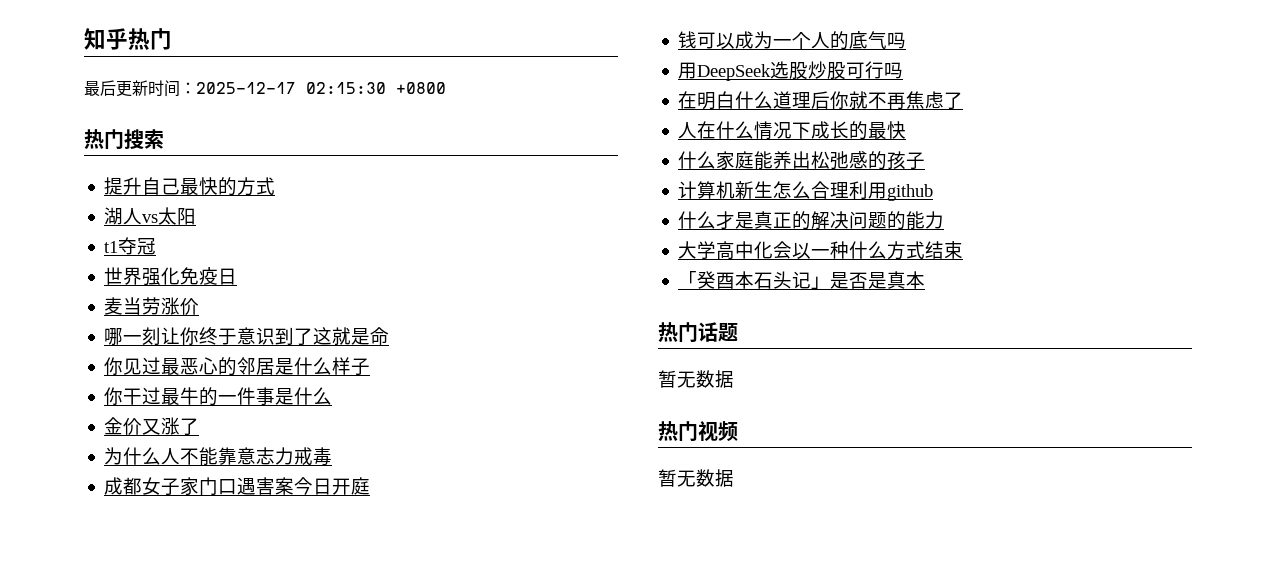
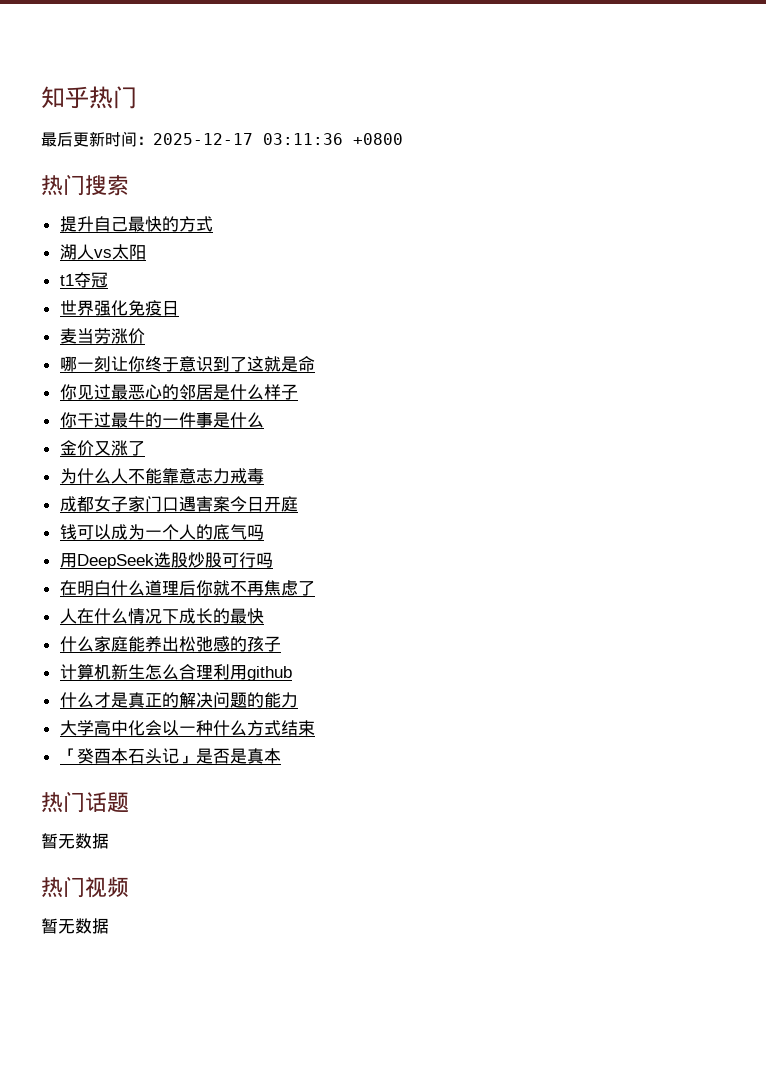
- 最后更新时间：2025-12-17 02:15:30 +0800
+ 最后更新时间：2025-12-17 03:11:36 +0800

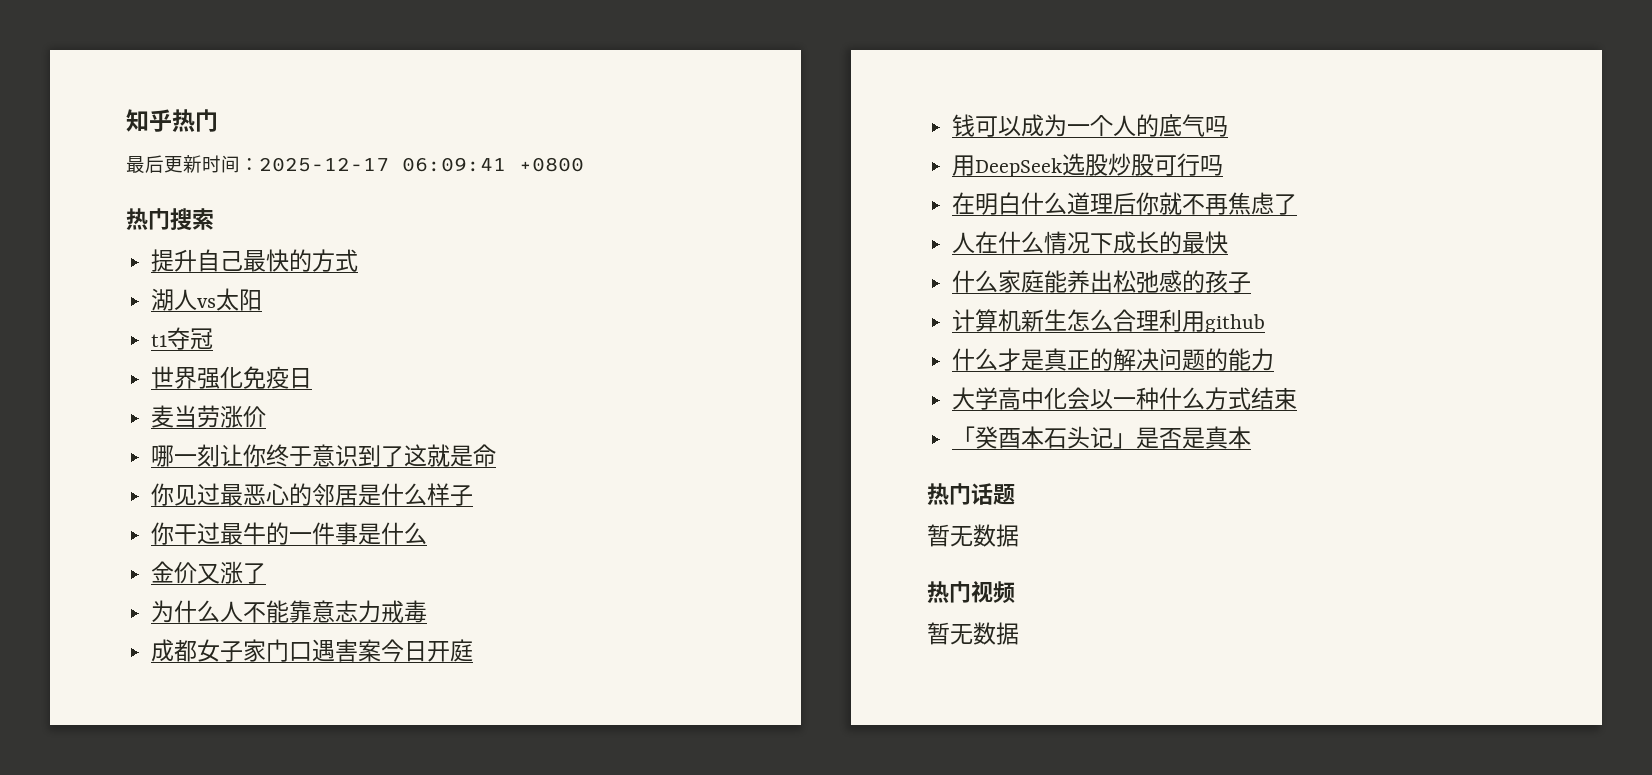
- 最后更新时间：2025-12-17 03:11:36 +0800
+ 最后更新时间：2025-12-17 06:09:41 +0800

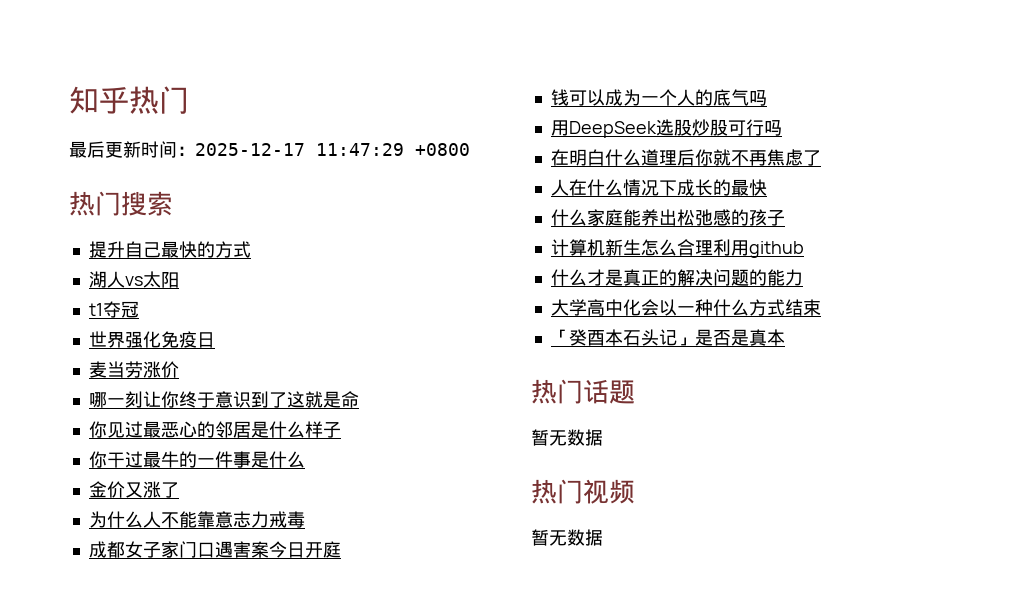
- 最后更新时间：2025-12-17 06:09:41 +0800
+ 最后更新时间：2025-12-17 11:47:29 +0800

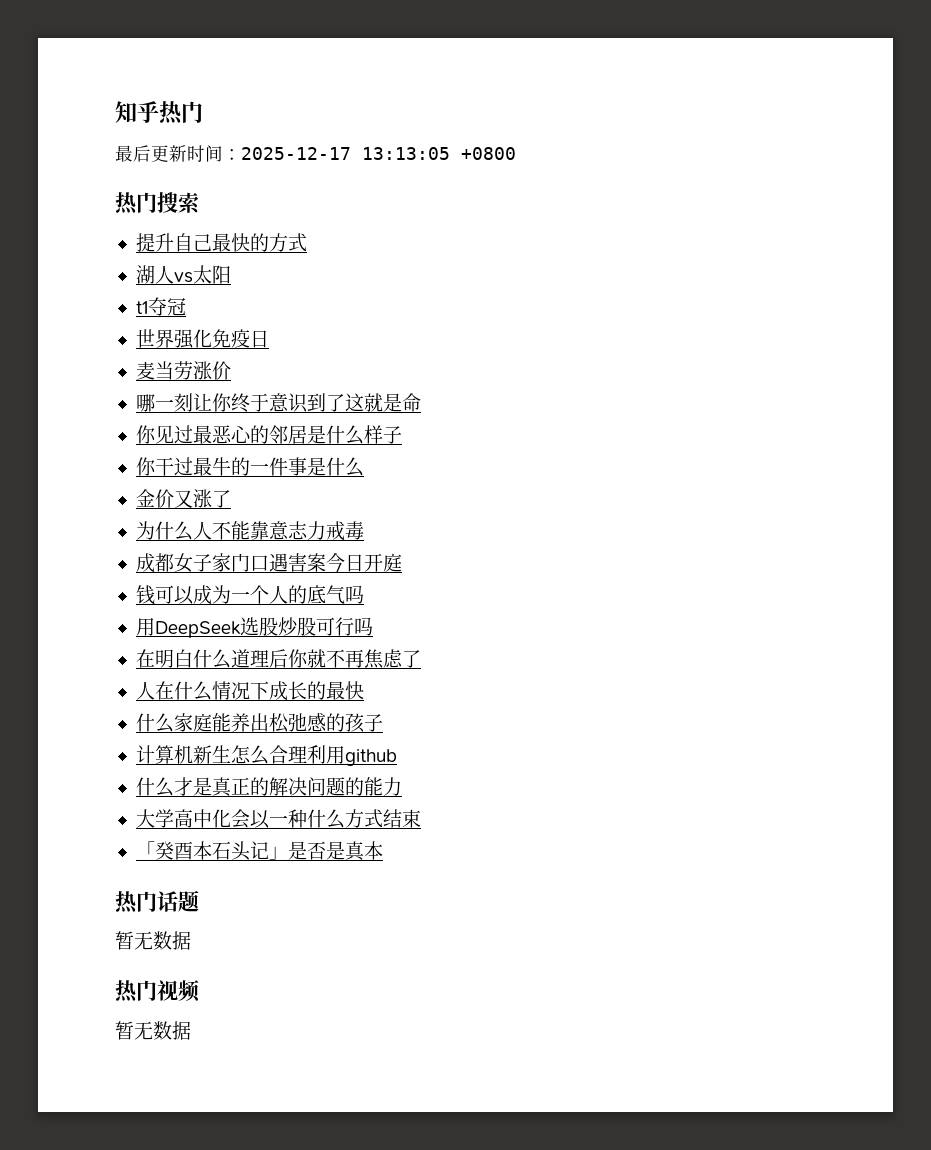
- 最后更新时间：2025-12-17 11:47:29 +0800
+ 最后更新时间：2025-12-17 13:13:05 +0800

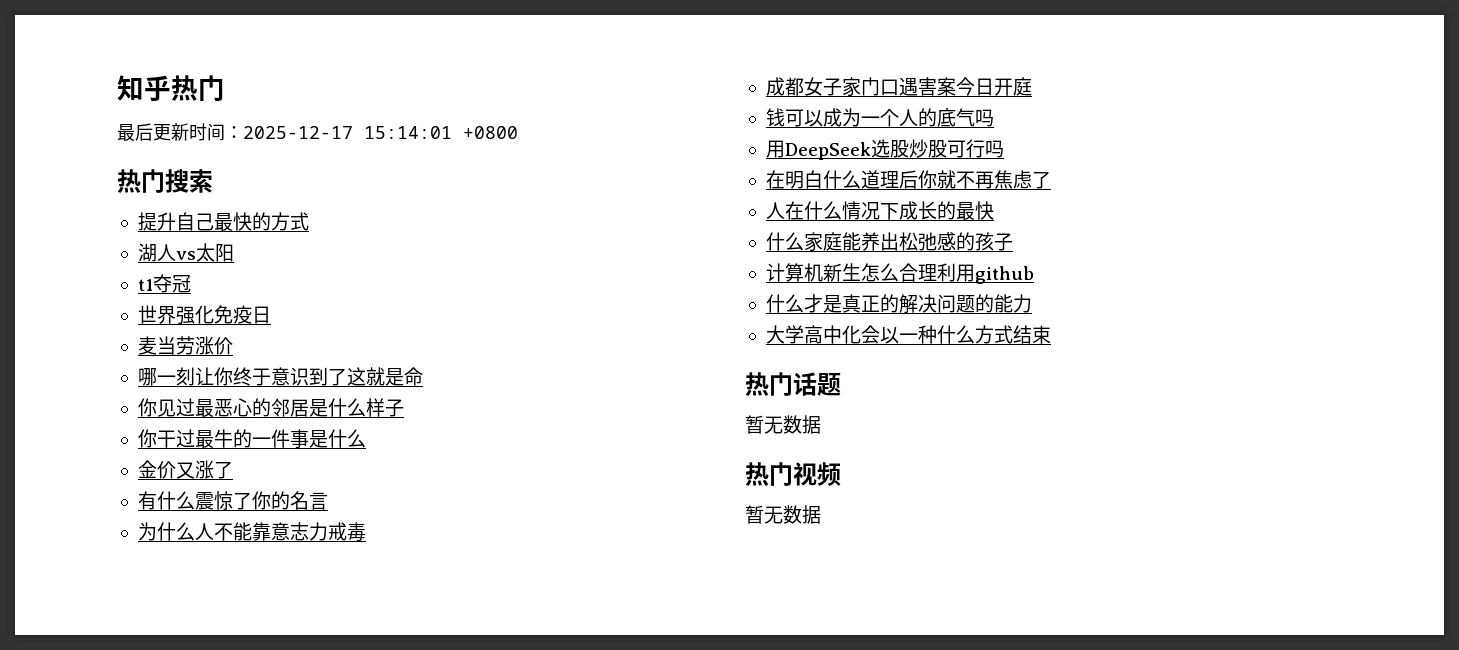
- 最后更新时间：2025-12-17 13:13:05 +0800
+ 最后更新时间：2025-12-17 15:14:01 +0800
+ 有什么震惊了你的名言
- 「癸酉本石头记」是否是真本

